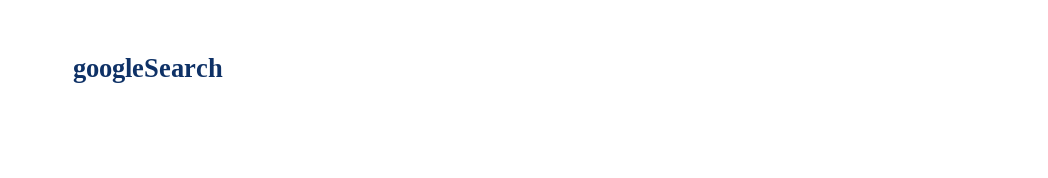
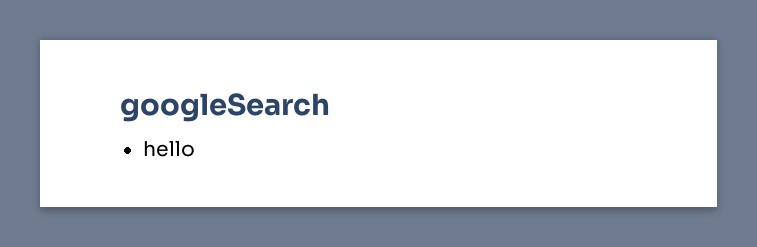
+ hello

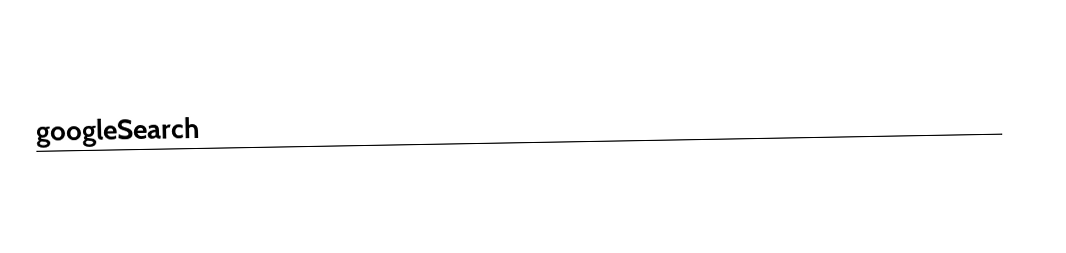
- hello

